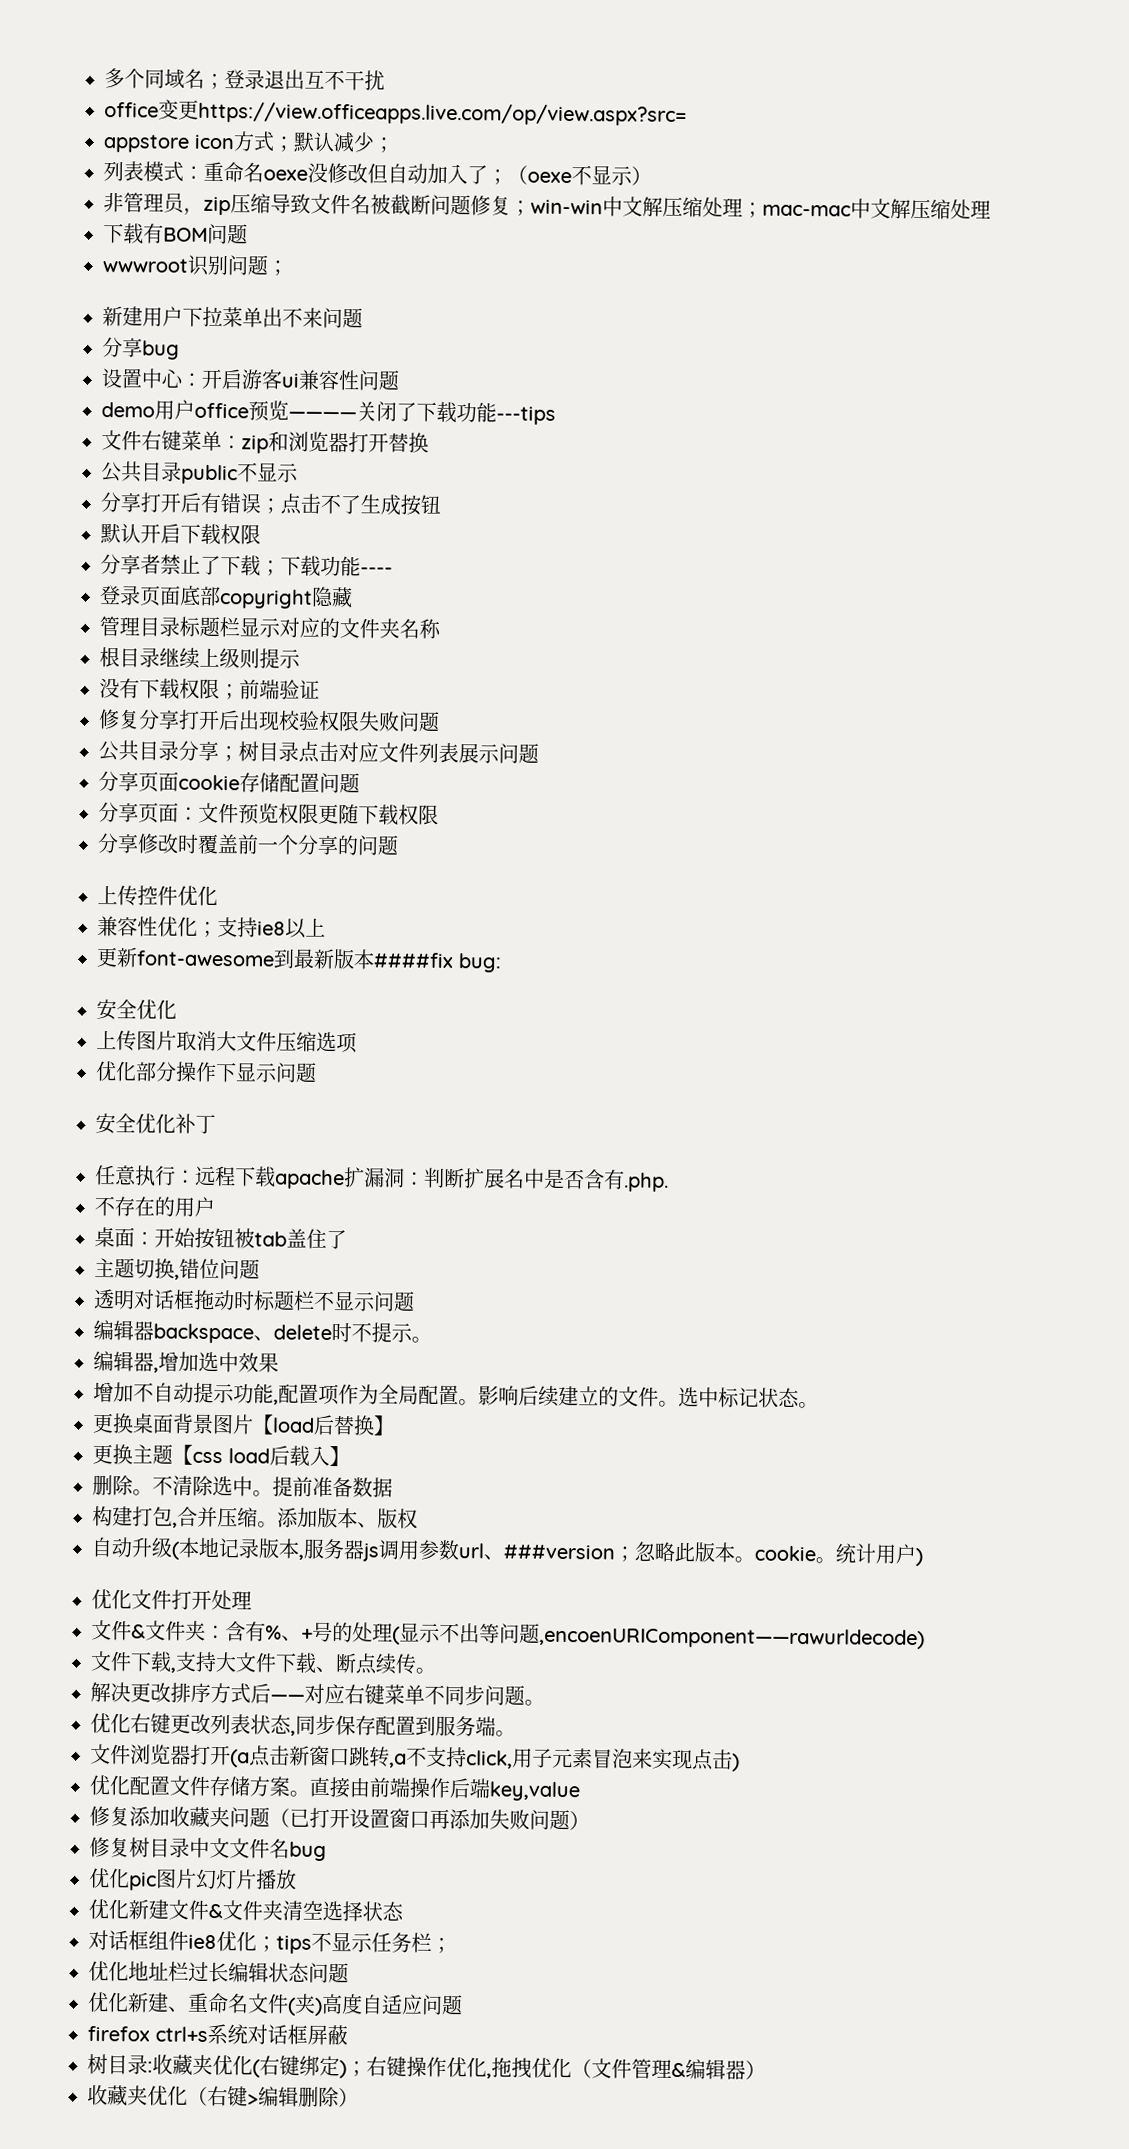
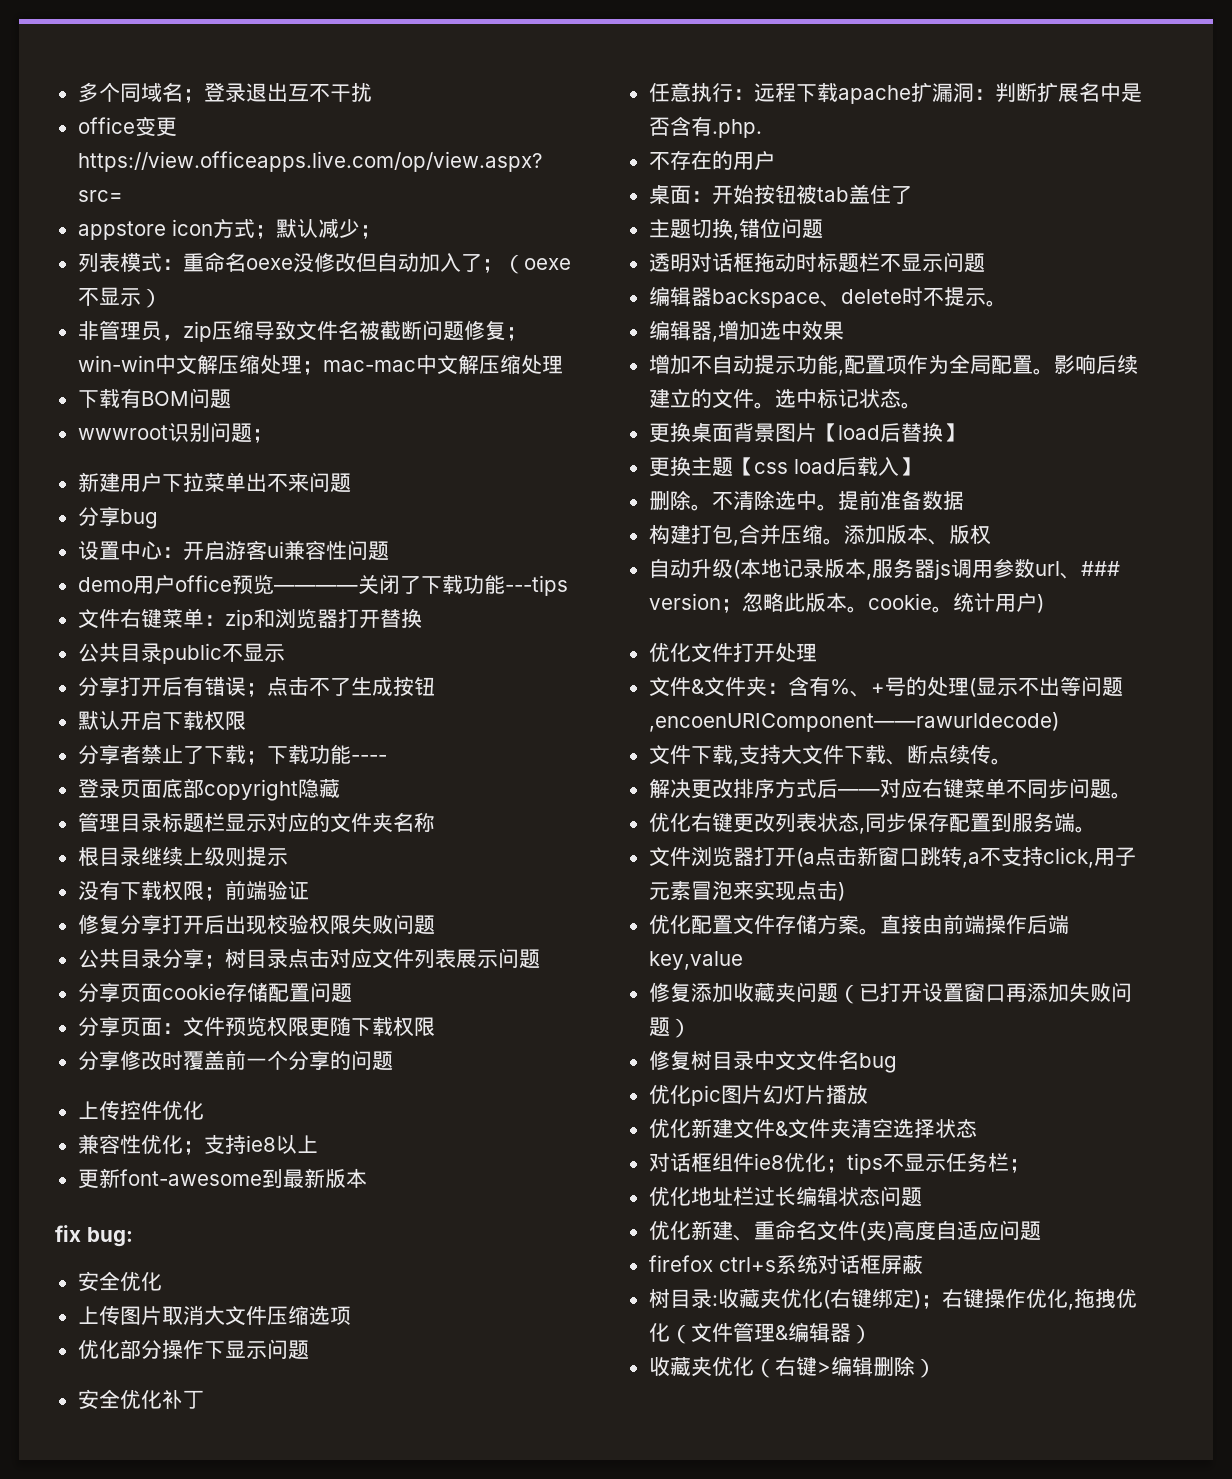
- 更新font-awesome到最新版本####fix bug:
+ 更新font-awesome到最新版本
+ fix bug:
- 自动升级(本地记录版本,服务器js调用参数url、###version；忽略此版本。cookie。
+ 自动升级(本地记录版本,服务器js调用参数url、### version；忽略此版本。cookie。

